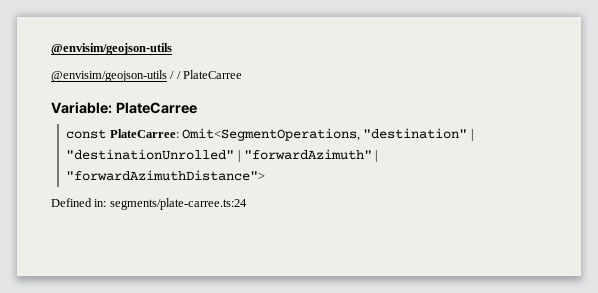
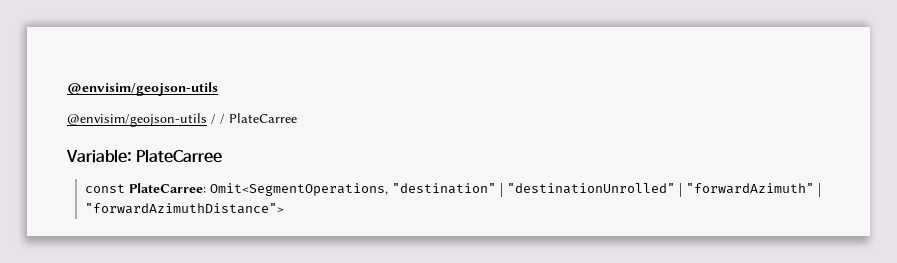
- Defined in: segments/plate-carree.ts:24

